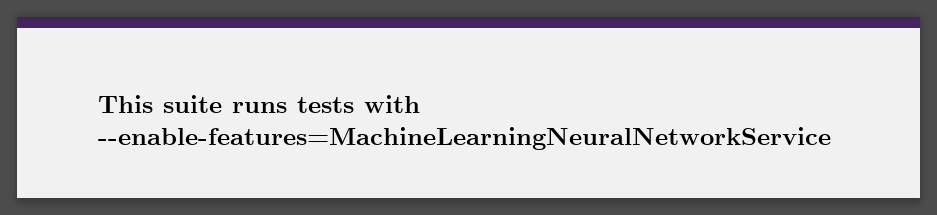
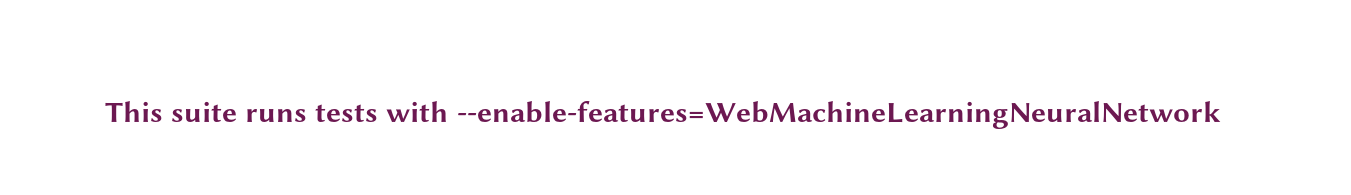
- This suite runs tests with --enable-features=MachineLearningNeuralNetworkService
+ This suite runs tests with --enable-features=WebMachineLearningNeuralNetwork

